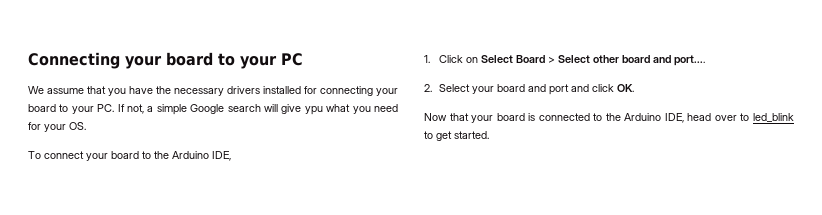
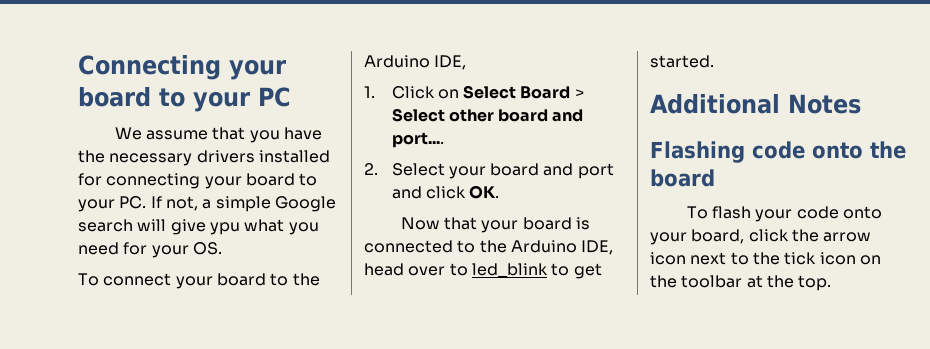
+ Additional Notes
+ Flashing code onto the board
+ To flash your code onto your board, click the arrow icon next to the tick icon on the toolbar at the top.

